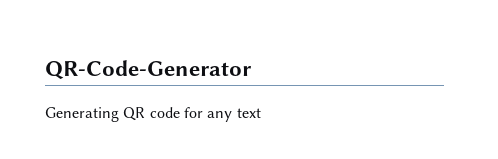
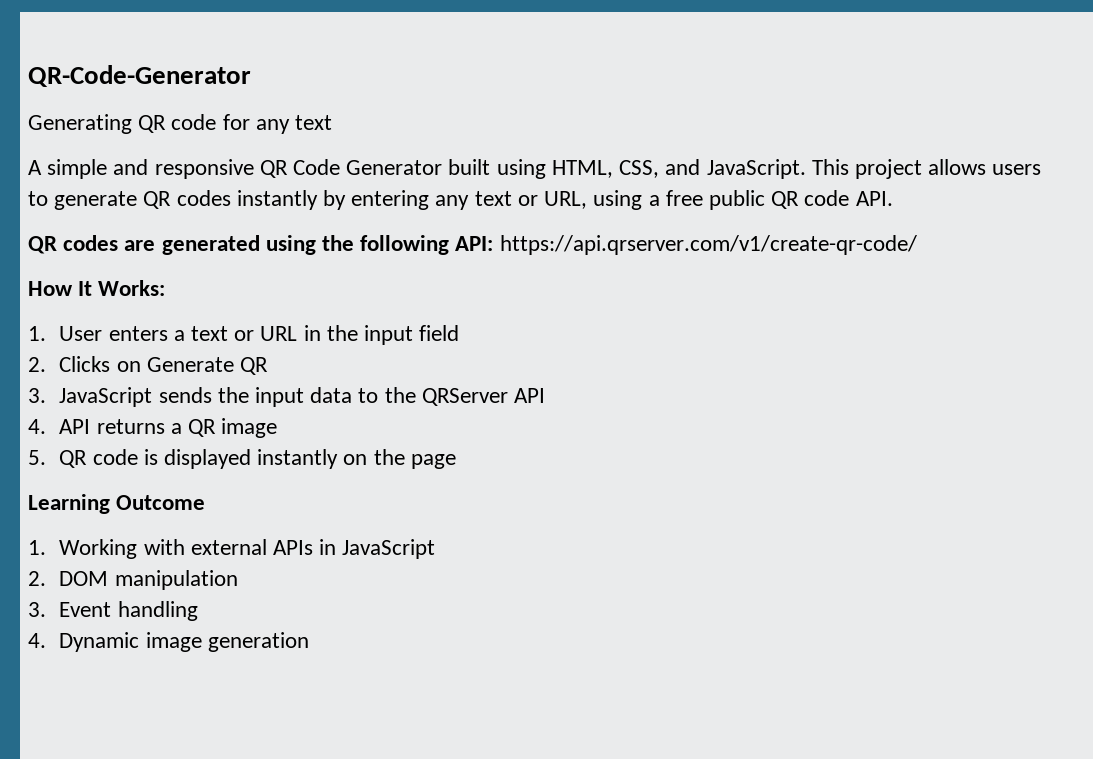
+ A simple and responsive QR Code Generator built using HTML, CSS, and JavaScript. This project allows users to generate QR codes instantly by entering any text or URL, using a free public QR code API.
+ QR codes are generated using the following API: https://api.qrserver.com/v1/create-qr-code/
+ How It Works:
+ 1. User enters a text or URL in the input field
+ 2. Clicks on Generate QR
+ 3. JavaScript sends the input data to the QRServer API
+ 4. API returns a QR image
+ 5. QR code is displayed instantly on the page
+ Learning Outcome
+ 1. Working with external APIs in JavaScript
+ 2. DOM manipulation
+ 3. Event handling
+ 4. Dynamic image generation

